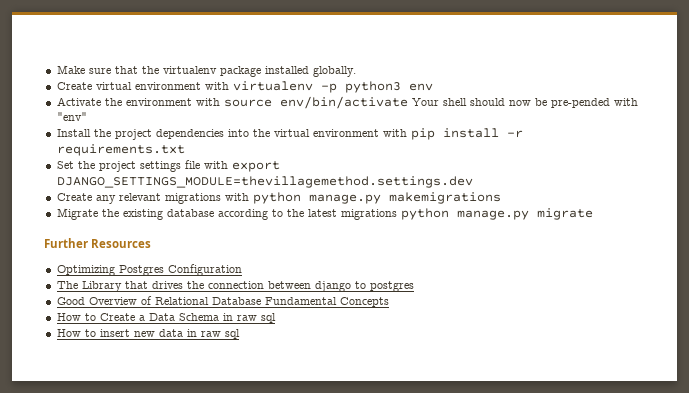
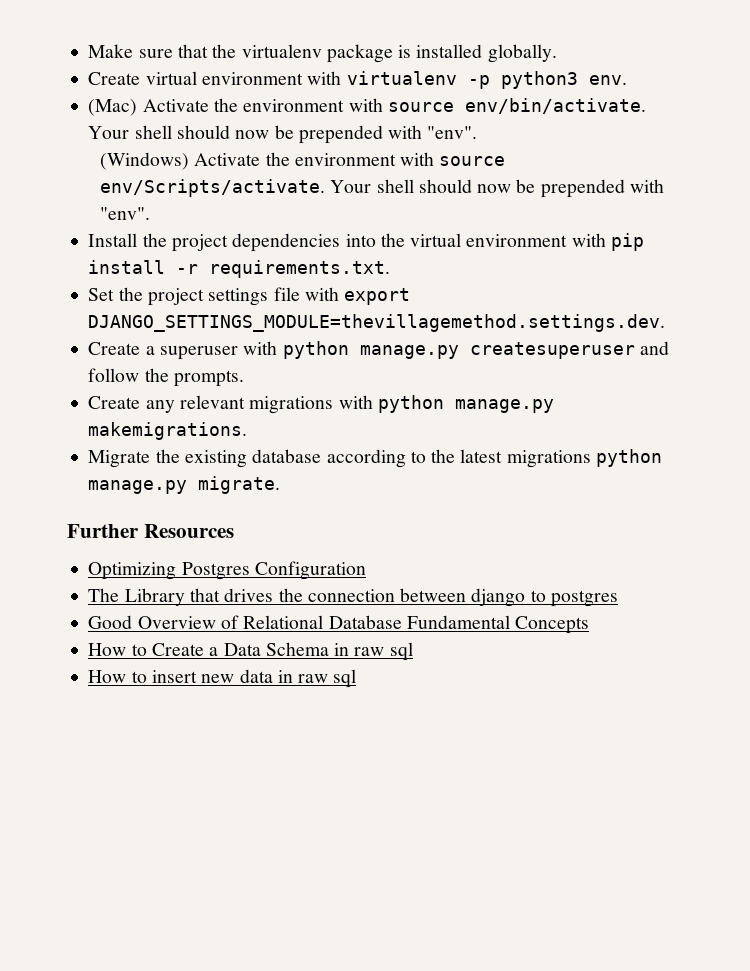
- Make sure that the virtualenv package installed globally.
+ Make sure that the virtualenv package is installed globally.
- Create virtual environment with virtualenv -p python3 env
- Activate the environment with source env/bin/activate Your shell should now be pre-pended with "env"
+ Create virtual environment with virtualenv -p python3 env.
+ (Mac) Activate the environment with source env/bin/activate. Your shell should now be prepended with "env".
+ (Windows) Activate the environment with source env/Scripts/activate. Your shell should now be prepended with "env".
- Install the project dependencies into the virtual environment with pip install -r requirements.txt
+ Install the project dependencies into the virtual environment with pip install -r requirements.txt.
- Set the project settings file with export DJANGO_SETTINGS_MODULE=thevillagemethod.settings.dev
+ Set the project settings file with export DJANGO_SETTINGS_MODULE=thevillagemethod.settings.dev.
+ Create a superuser with python manage.py createsuperuser and follow the prompts.
- Create any relevant migrations with python manage.py makemigrations
+ Create any relevant migrations with python manage.py makemigrations.
- Migrate the existing database according to the latest migrations python manage.py migrate
+ Migrate the existing database according to the latest migrations python manage.py migrate.

